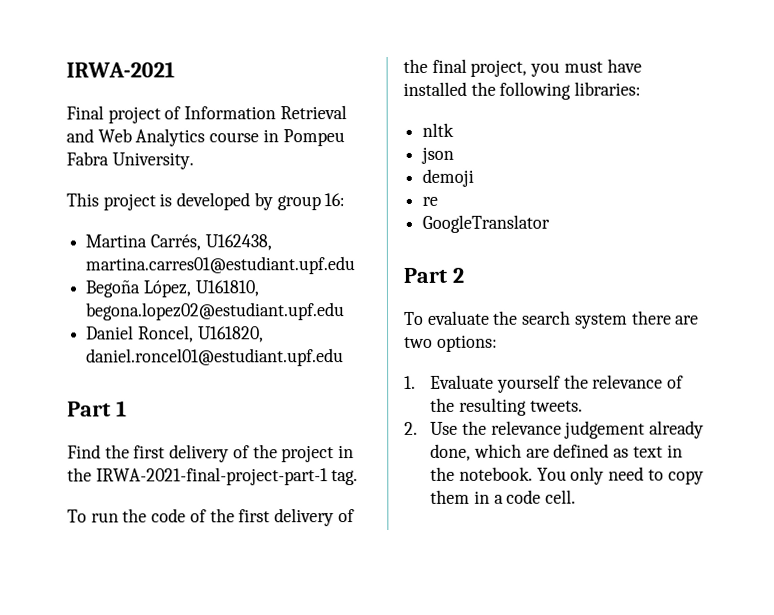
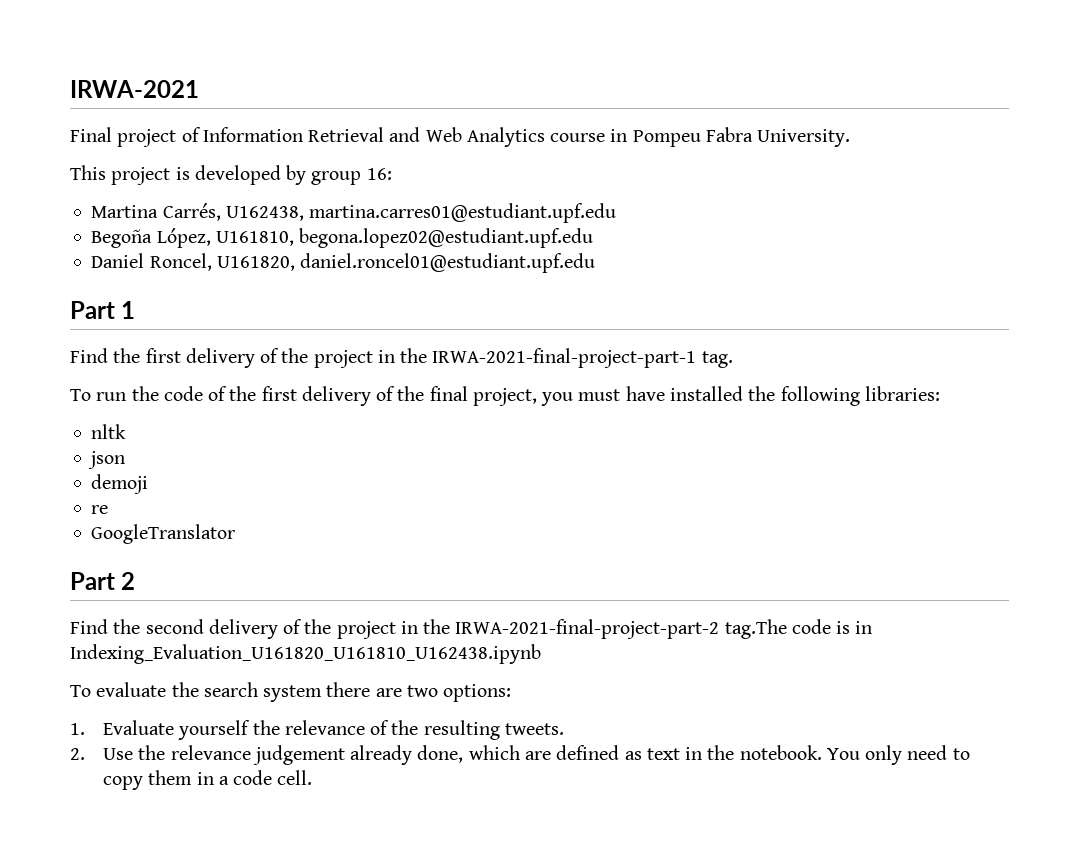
+ Find the second delivery of the project in the IRWA-2021-final-project-part-2 tag.The code is in Indexing_Evaluation_U161820_U161810_U162438.ipynb

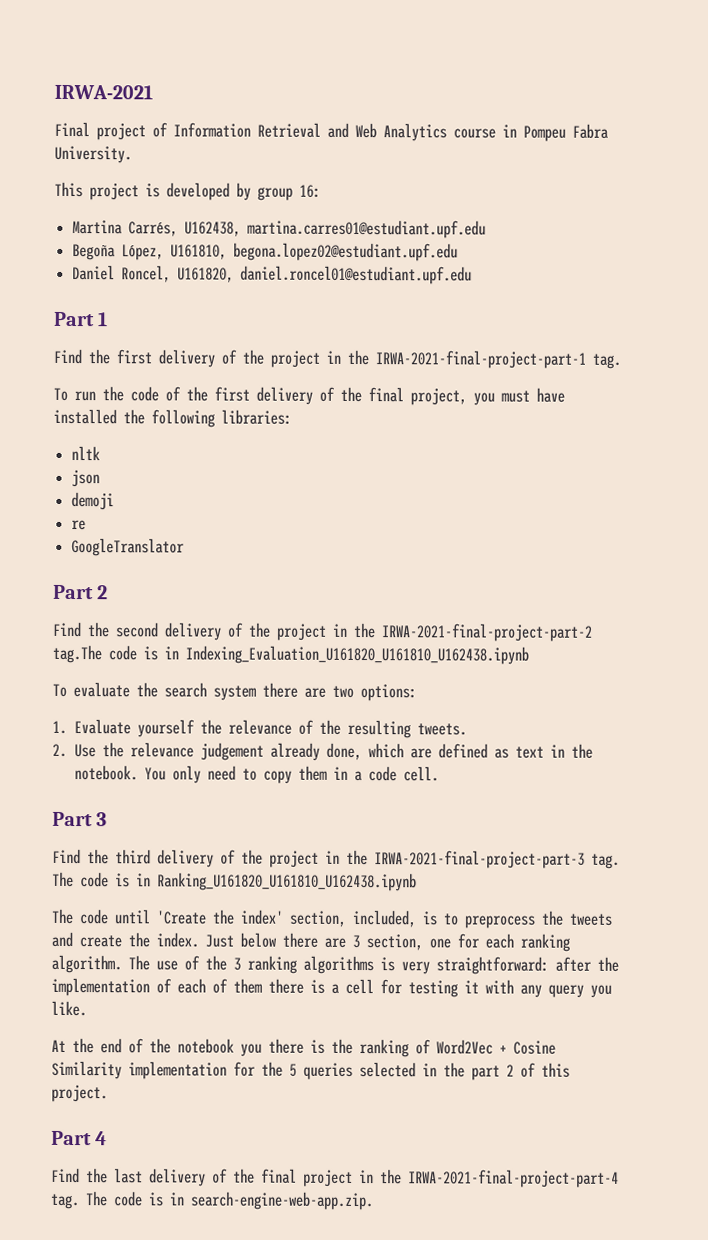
+ Part 3
+ Find the third delivery of the project in the IRWA-2021-final-project-part-3 tag. The code is in Ranking_U161820_U161810_U162438.ipynb
+ The code until 'Create the index' section, included, is to preprocess the tweets and create the index. Just below there are 3 section, one for each ranking algorithm. The use of the 3 ranking algorithms is very straightforward: after the implementation of each of them there is a cell for testing it with any query you like.
+ At the end of the notebook you there is the ranking of Word2Vec + Cosine Similarity implementation for the 5 queries selected in the part 2 of this project.
+ Part 4
+ Find the last delivery of the final project in the IRWA-2021-final-project-part-4 tag. The code is in search-engine-web-app.zip.

